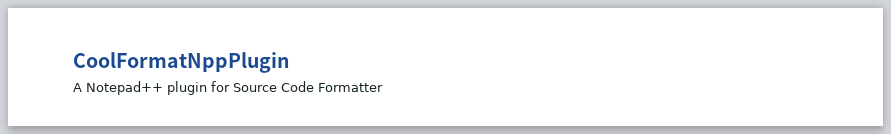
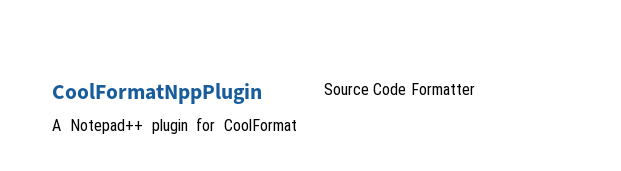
- A Notepad++ plugin for Source Code Formatter
+ A Notepad++ plugin for CoolFormat Source Code Formatter

